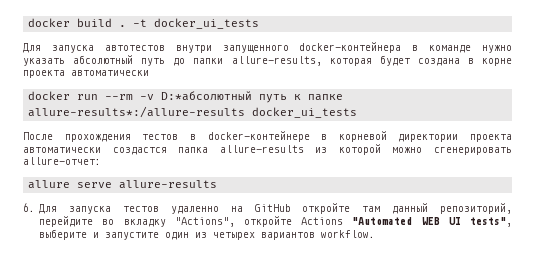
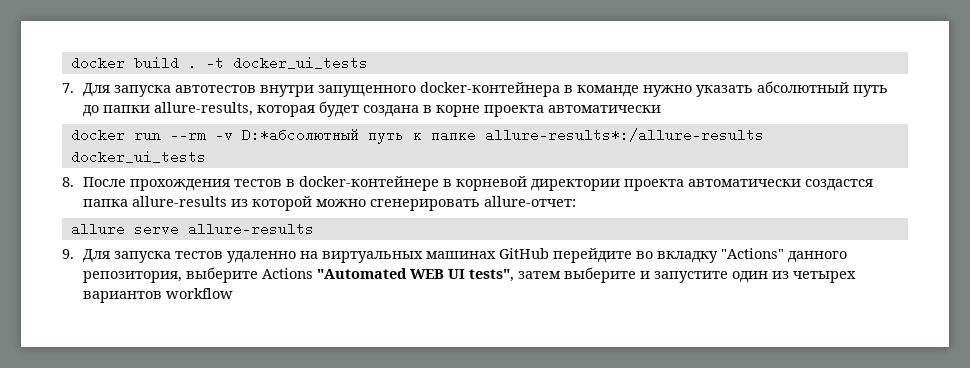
- Для запуска автотестов внутри запущенного docker-контейнера в команде нужно указать абсолютный путь до папки allure-results, которая будет создана в корне проекта автоматически
+ 7. Для запуска автотестов внутри запущенного docker-контейнера в команде нужно указать абсолютный путь до папки allure-results, которая будет создана в корне проекта автоматически
- После прохождения тестов в docker-контейнере в корневой директории проекта автоматически создастся папка allure-results из которой можно сгенерировать allure-отчет:
+ 8. После прохождения тестов в docker-контейнере в корневой директории проекта автоматически создастся папка allure-results из которой можно сгенерировать allure-отчет:
- 6. Для запуска тестов удаленно на GitHub откройте там данный репозиторий, перейдите во вкладку "Actions", откройте Actions "Automated WEB UI tests", выберите и запустите один из четырех вариантов workflow.
+ 9. Для запуска тестов удаленно на виртуальных машинах GitHub перейдите во вкладку "Actions" данного репозитория, выберите Actions "Automated WEB UI tests", затем выберите и запустите один из четырех вариантов workflow

